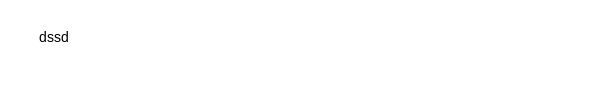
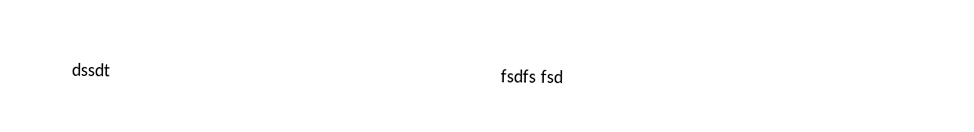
- dssd
+ dssdt
+ fsdfs fsd

